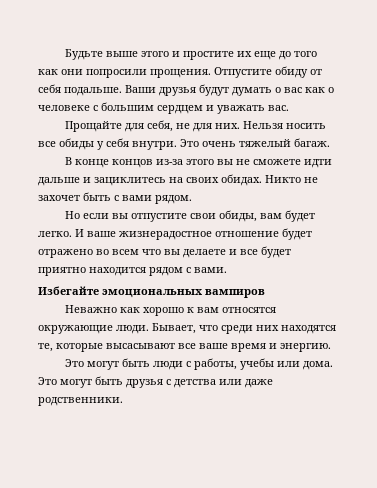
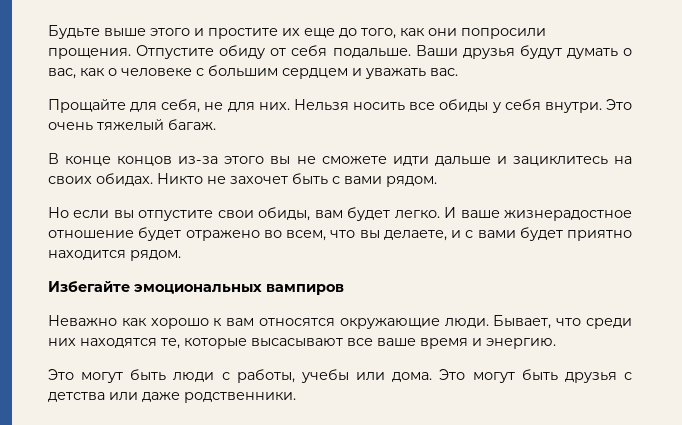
- Будьте выше этого и простите их еще до того как они попросили прощения.
+ Будьте выше этого и простите их еще до того, как они попросили прощения.
- Ваши друзья будут думать о вас как о человеке с большим сердцем и уважать вас.
+ Ваши друзья будут думать о вас, как о человеке с большим сердцем и уважать вас.
- И ваше жизнерадостное отношение будет отражено во всем что вы делаете и все будет приятно находится рядом с вами.
+ И ваше жизнерадостное отношение будет отражено во всем, что вы делаете, и с вами будет приятно находится рядом.

